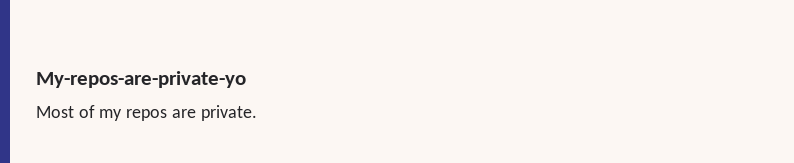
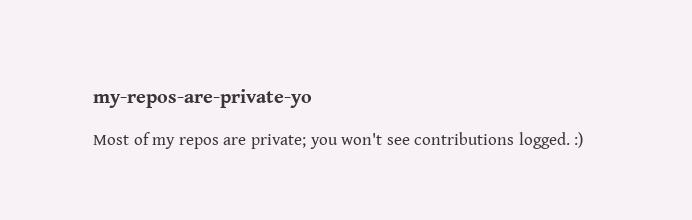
- My-repos-are-private-yo
+ my-repos-are-private-yo
- Most of my repos are private.
+ Most of my repos are private; you won't see contributions logged. :)

